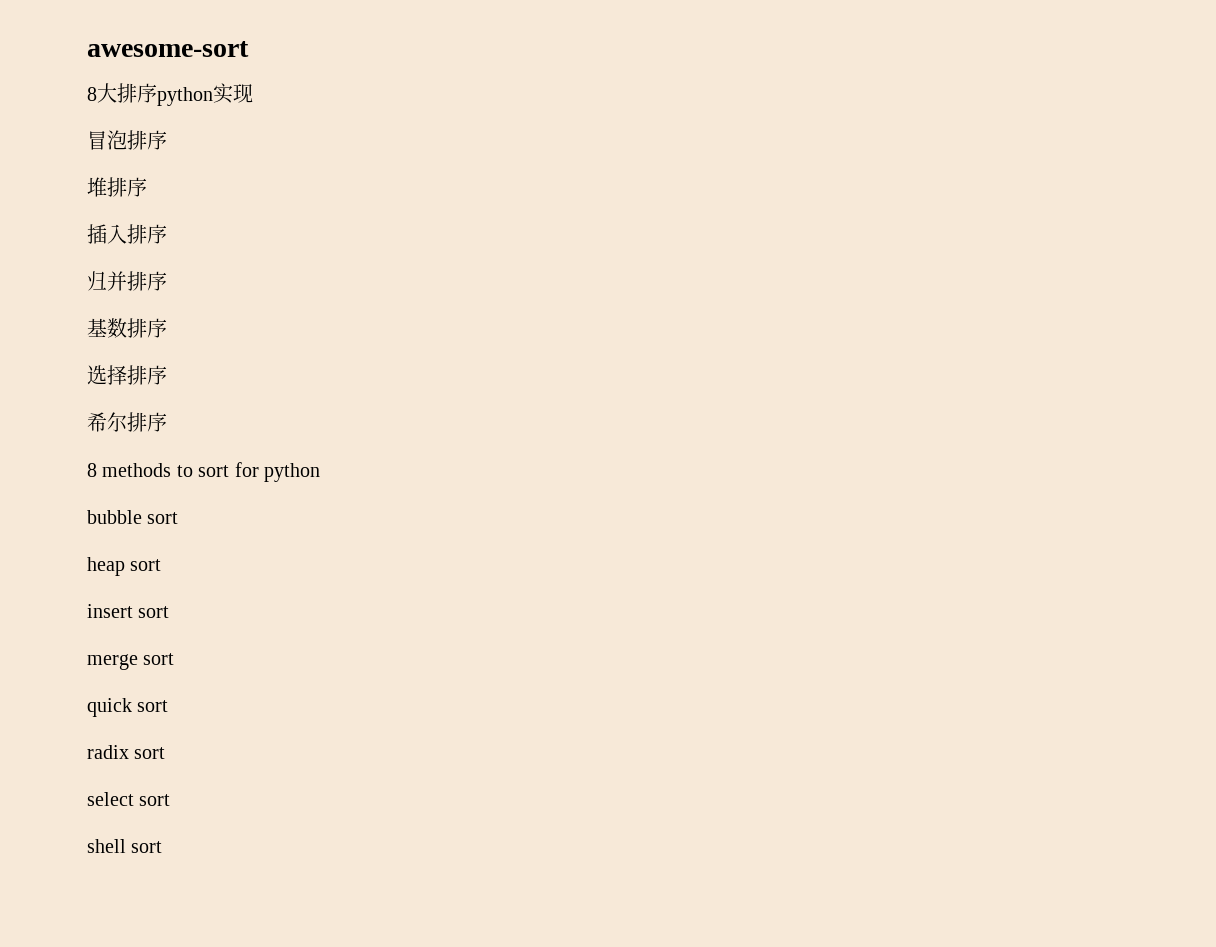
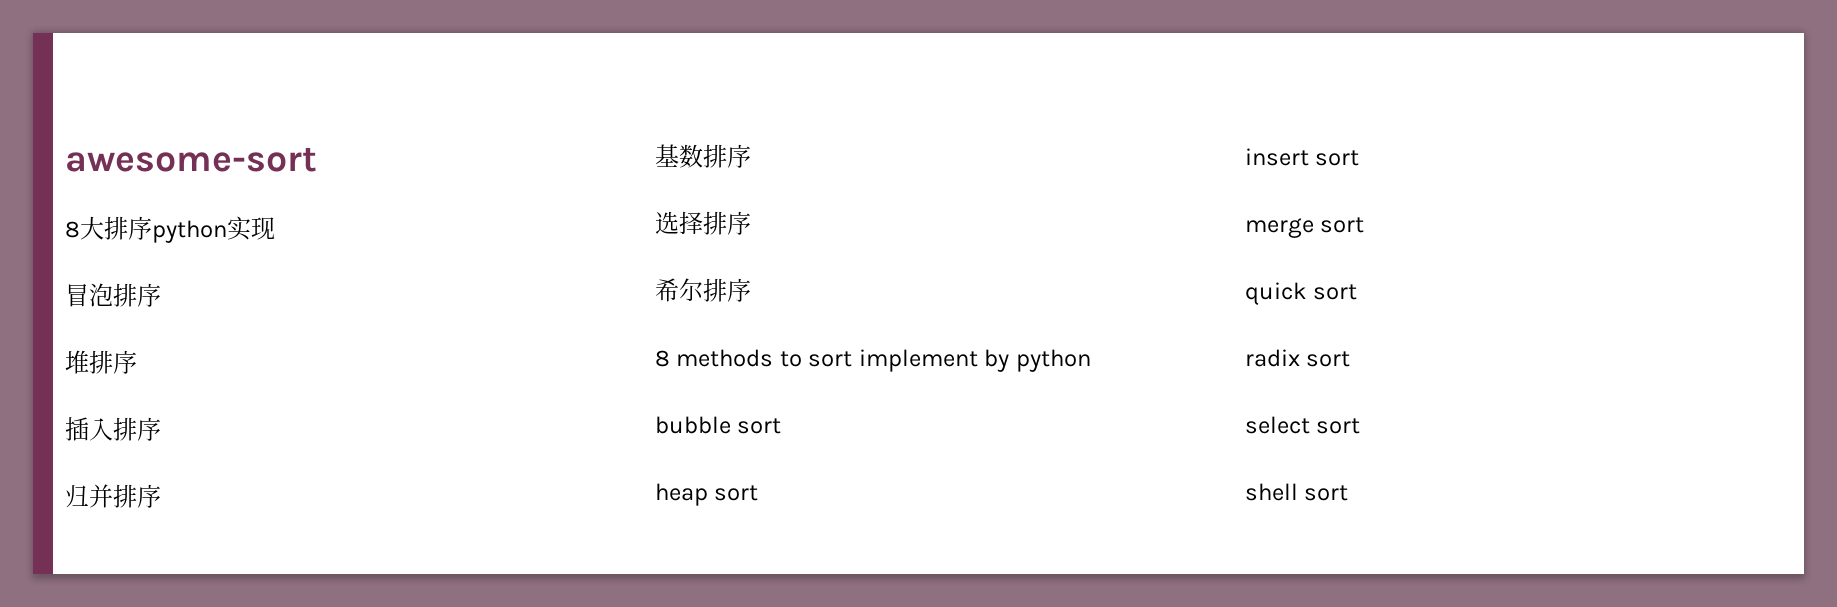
- 8 methods to sort for python
+ 8 methods to sort implement by python

